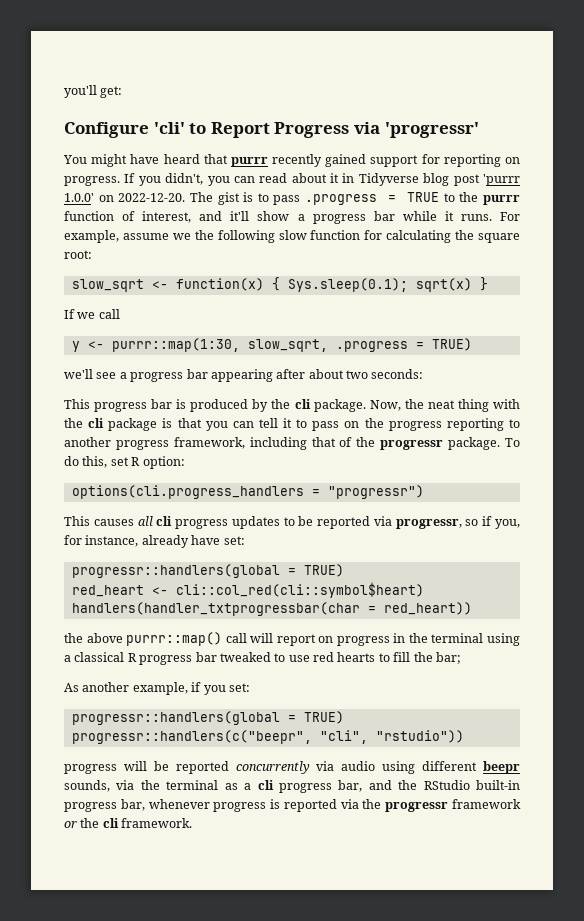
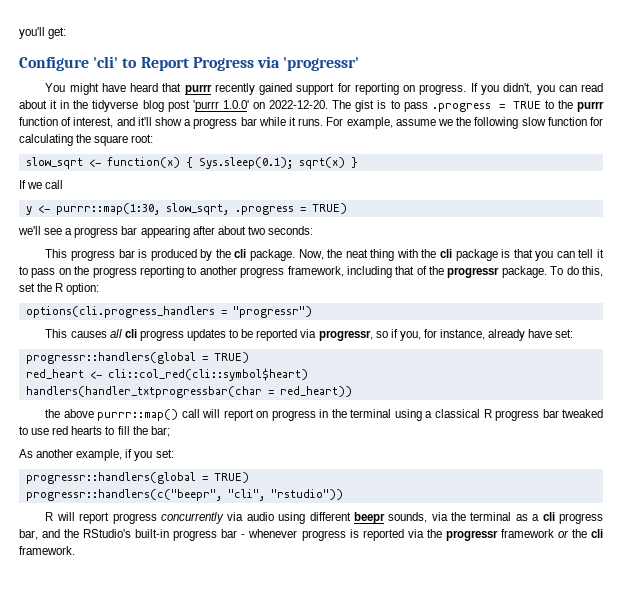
- If you didn't, you can read about it in Tidyverse blog post 'purrr 1.0.0' on 2022-12-20.
+ If you didn't, you can read about it in the tidyverse blog post 'purrr 1.0.0' on 2022-12-20.
- To do this, set R option:
+ To do this, set the R option:
- progress will be reported concurrently via audio using different beepr sounds, via the terminal as a cli progress bar, and the RStudio built-in progress bar, whenever progress is reported via the progressr framework or the cli framework.
+ R will report progress concurrently via audio using different beepr sounds, via the terminal as a cli progress bar, and the RStudio's built-in progress bar - whenever progress is reported via the progressr framework or the cli framework.

